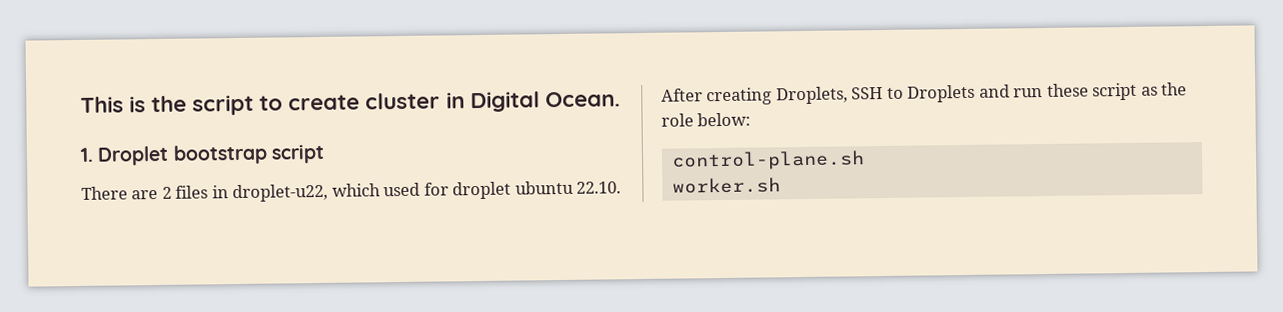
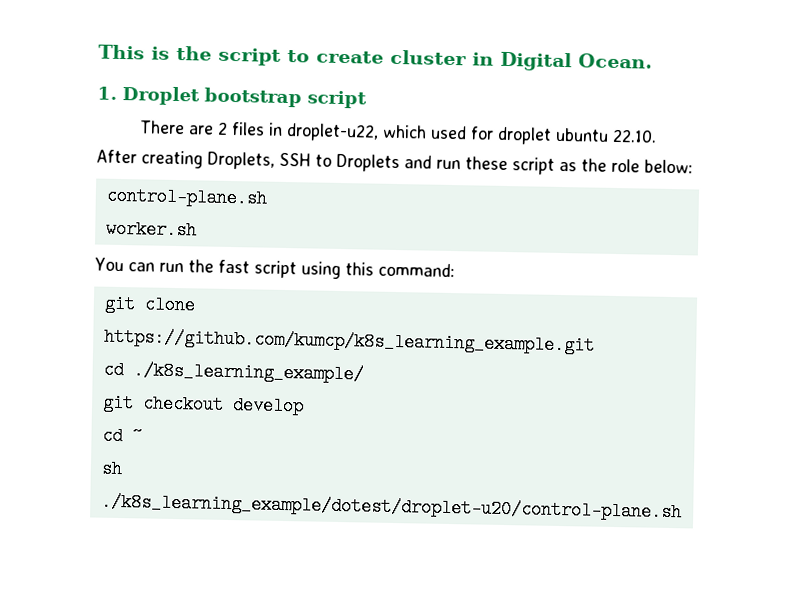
+ You can run the fast script using this command:
+ git clone https://github.com/kumcp/k8s_learning_example.git
+ cd ./k8s_learning_example/
+ git checkout develop
+ cd ~
+ sh ./k8s_learning_example/dotest/droplet-u20/control-plane.sh

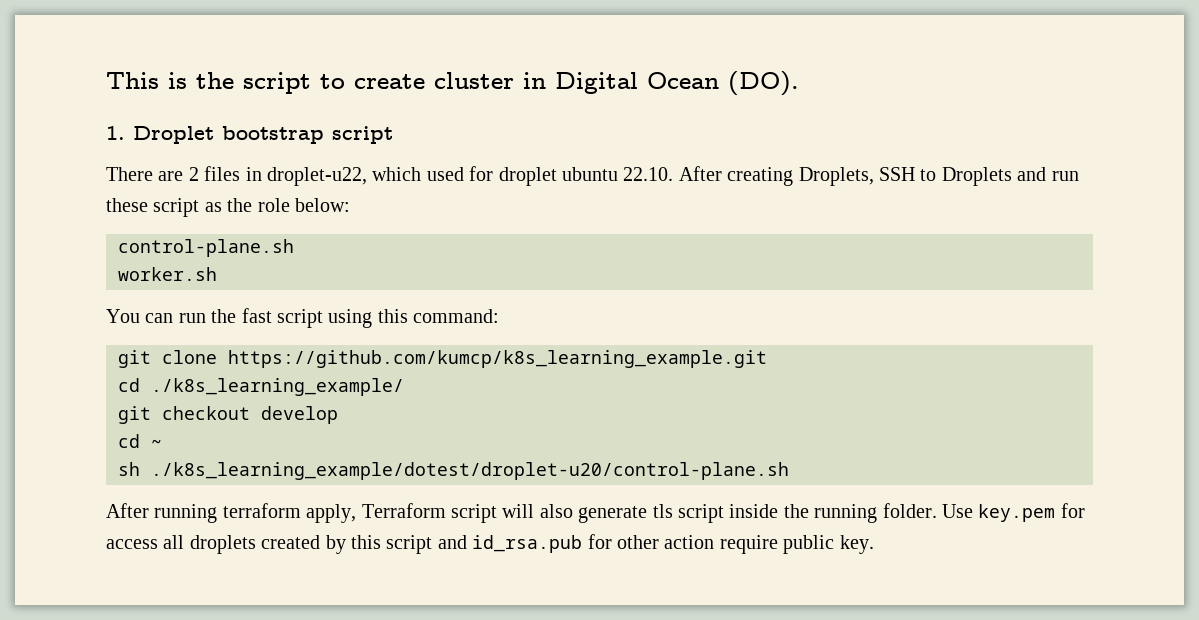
- This is the script to create cluster in Digital Ocean.
+ This is the script to create cluster in Digital Ocean (DO).
+ After running terraform apply, Terraform script will also generate tls script inside the running folder. Use key.pem for access all droplets created by this script and id_rsa.pub for other action require public key.

